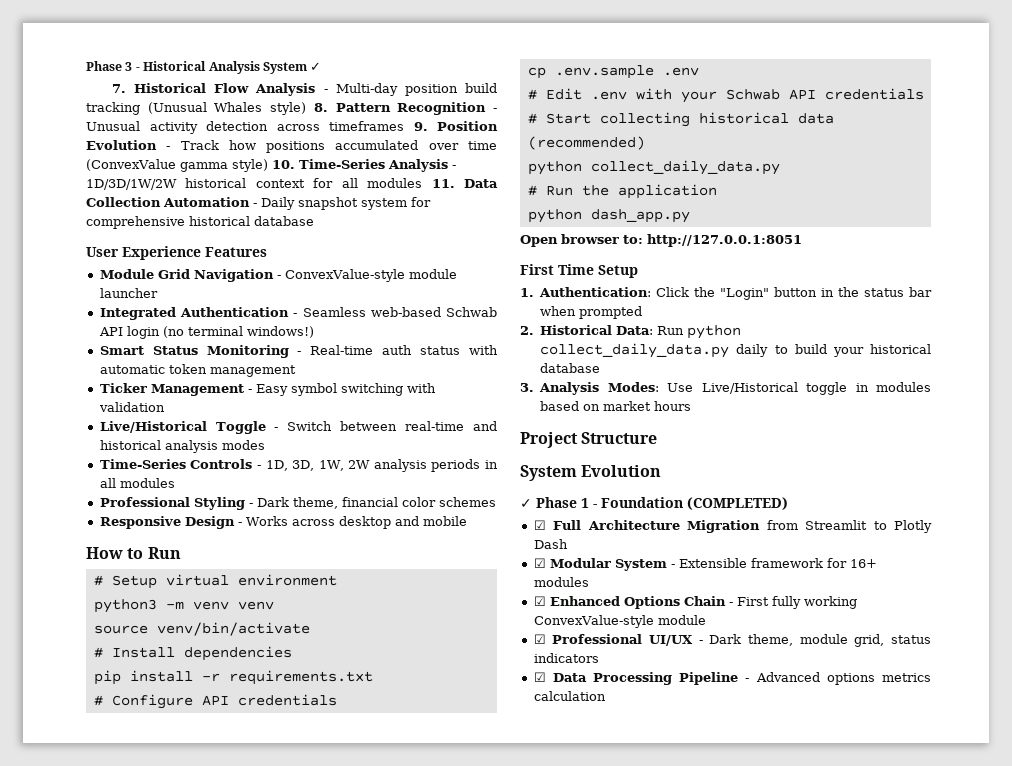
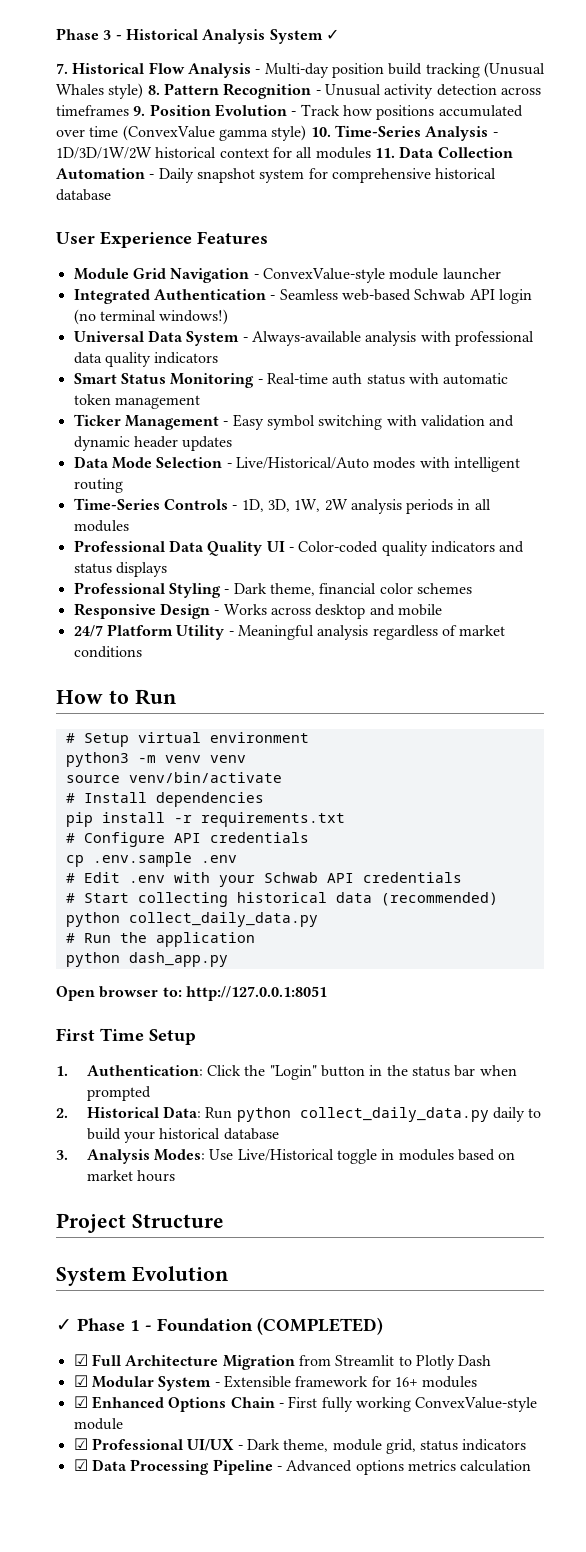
+ Universal Data System - Always-available analysis with professional data quality indicators
- Ticker Management - Easy symbol switching with validation
- Live/Historical Toggle - Switch between real-time and historical analysis modes
+ Ticker Management - Easy symbol switching with validation and dynamic header updates
+ Data Mode Selection - Live/Historical/Auto modes with intelligent routing
+ Professional Data Quality UI - Color-coded quality indicators and status displays
+ 24/7 Platform Utility - Meaningful analysis regardless of market conditions

